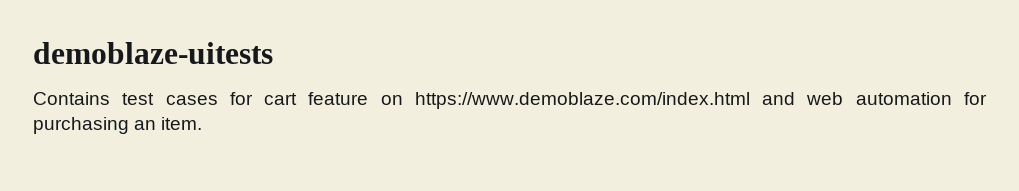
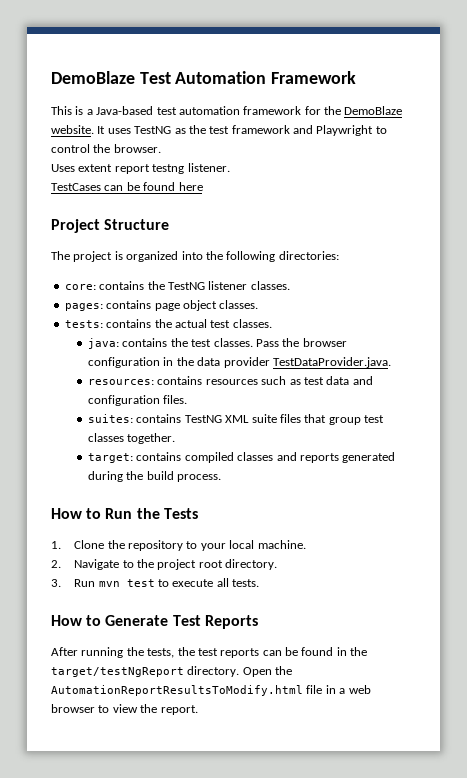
- demoblaze-uitests
- Contains test cases for cart feature on https://www.demoblaze.com/index.html and web automation for purchasing an item.
+ DemoBlaze Test Automation Framework
+ This is a Java-based test automation framework for the DemoBlaze website. It uses TestNG as the test framework and Playwright to control the browser.
+ Uses extent report testng listener.
+ TestCases can be found here
+ Project Structure
+ The project is organized into the following directories:
+ core: contains the TestNG listener classes.
+ pages: contains page object classes.
+ tests: contains the actual test classes.
+ java: contains the test classes. Pass the browser configuration in the data provider TestDataProvider.java.
+ resources: contains resources such as test data and configuration files.
+ suites: contains TestNG XML suite files that group test classes together.
+ target: contains compiled classes and reports generated during the build process.
+ How to Run the Tests
+ 1. Clone the repository to your local machine.
+ 2. Navigate to the project root directory.
+ 3. Run mvn test to execute all tests.
+ How to Generate Test Reports
+ After running the tests, the test reports can be found in the target/testNgReport directory. Open the AutomationReportResultsToModify.html file in a web browser to view the report.

